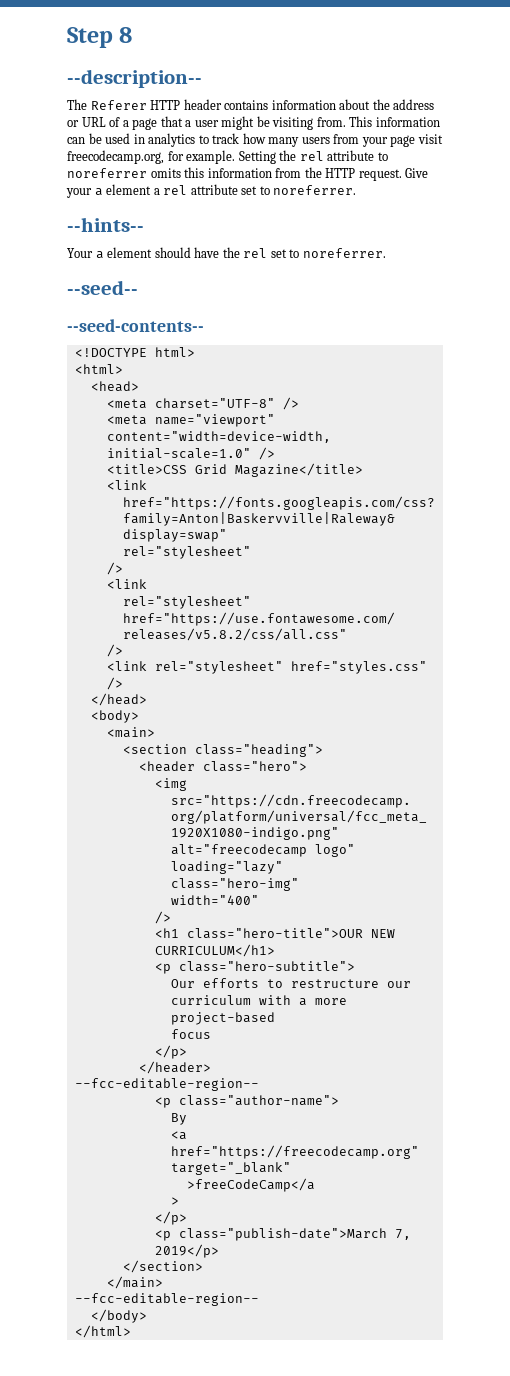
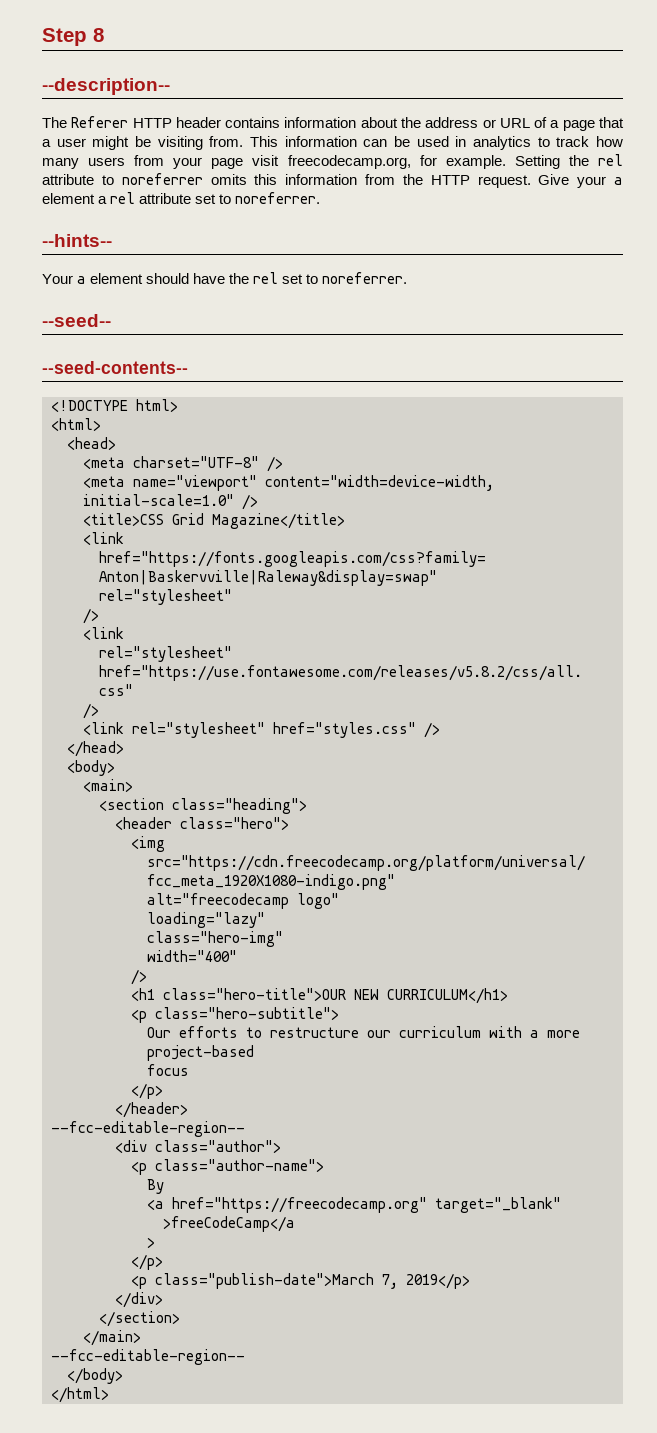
+ <div class="author">
+ </div>

